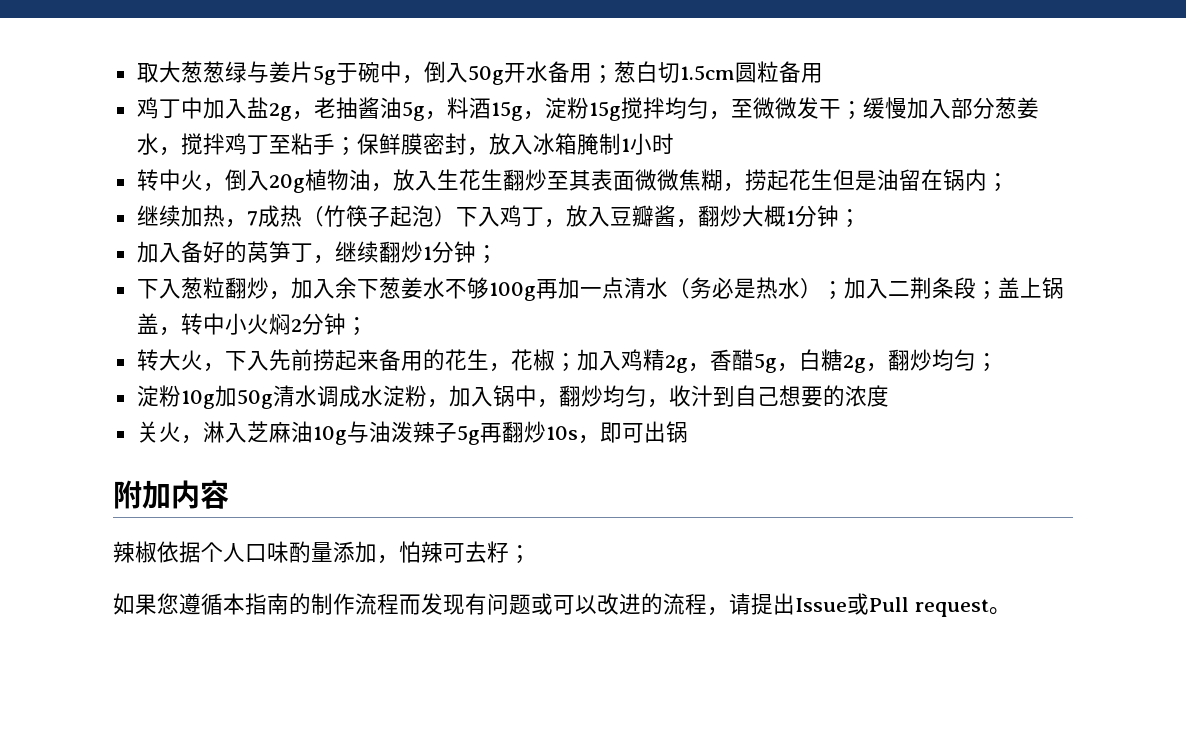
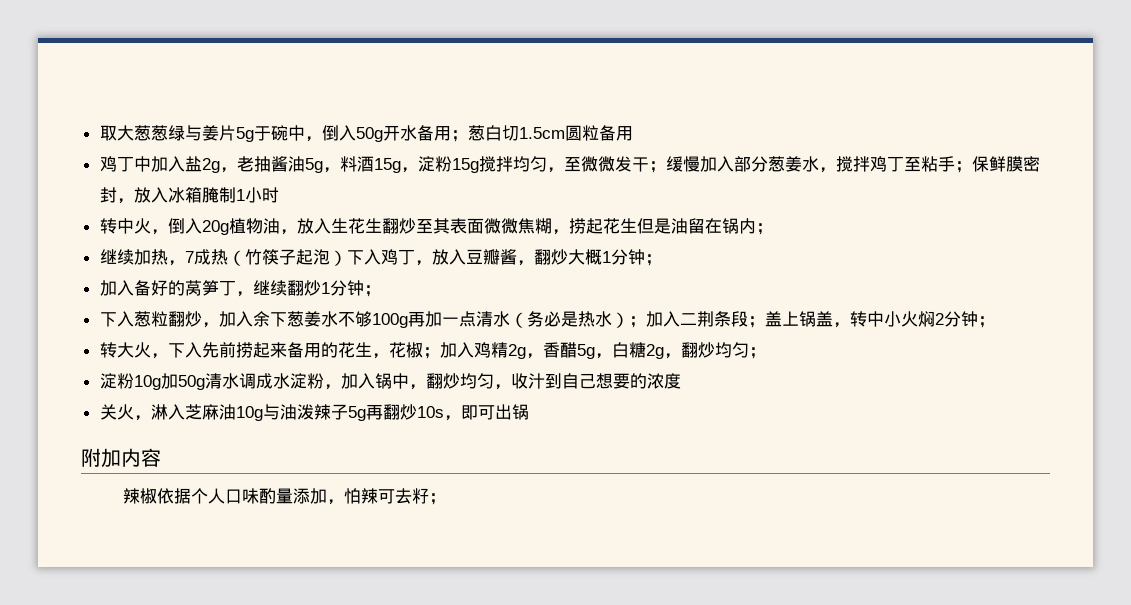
- 如果您遵循本指南的制作流程而发现有问题或可以改进的流程，请提出Issue或Pull request。

